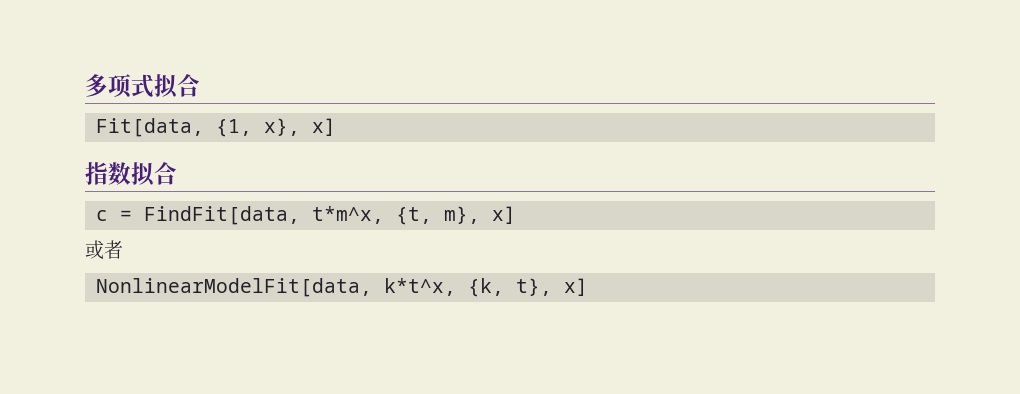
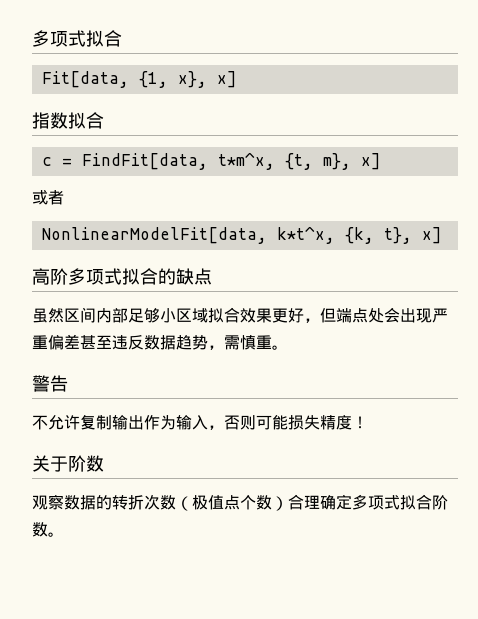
+ 高阶多项式拟合的缺点
+ 虽然区间内部足够小区域拟合效果更好，但端点处会出现严重偏差甚至违反数据趋势，需慎重。
+ 警告
+ 不允许复制输出作为输入，否则可能损失精度！
+ 关于阶数
+ 观察数据的转折次数（极值点个数）合理确定多项式拟合阶数。

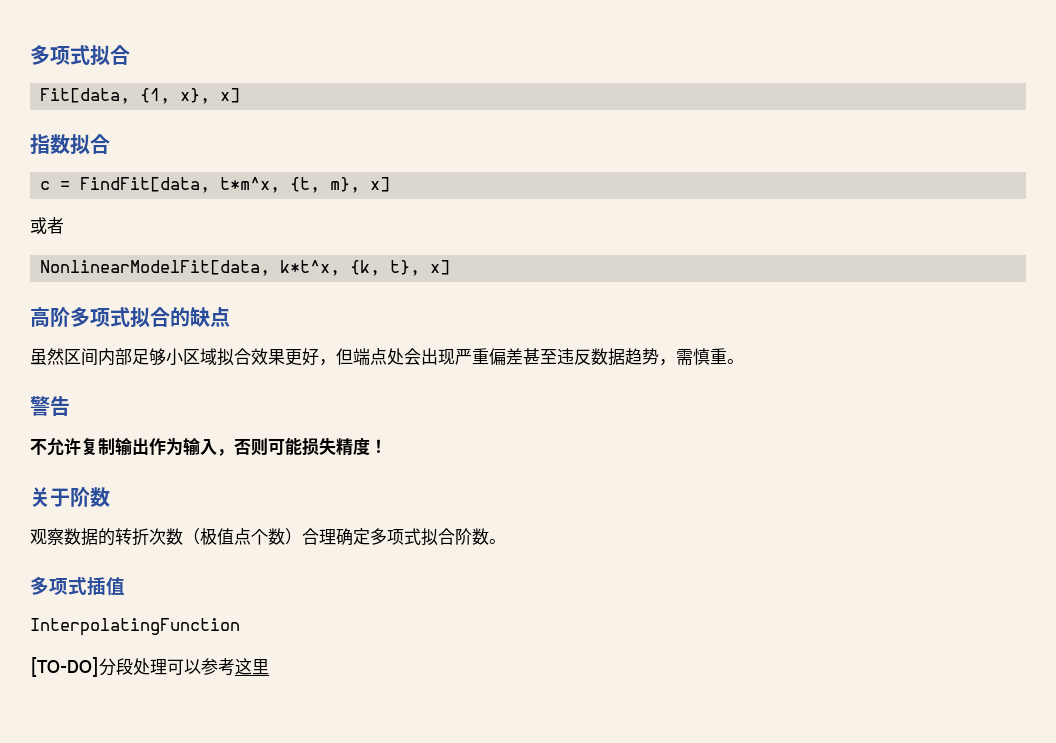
+ 多项式插值
+ InterpolatingFunction
+ [TO-DO]分段处理可以参考这里

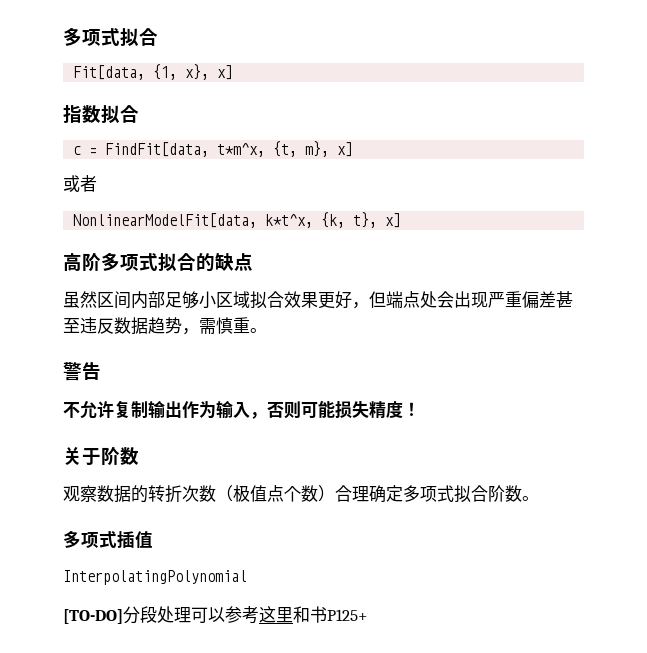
- InterpolatingFunction
+ InterpolatingPolynomial
- [TO-DO]分段处理可以参考这里
+ [TO-DO]分段处理可以参考这里和书P125+

